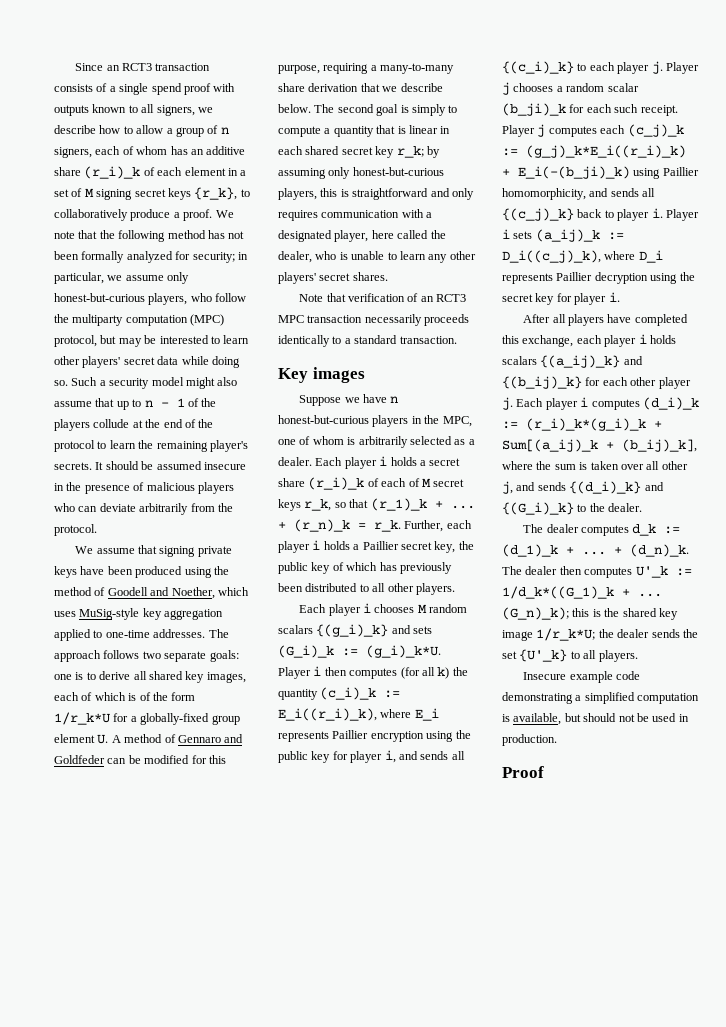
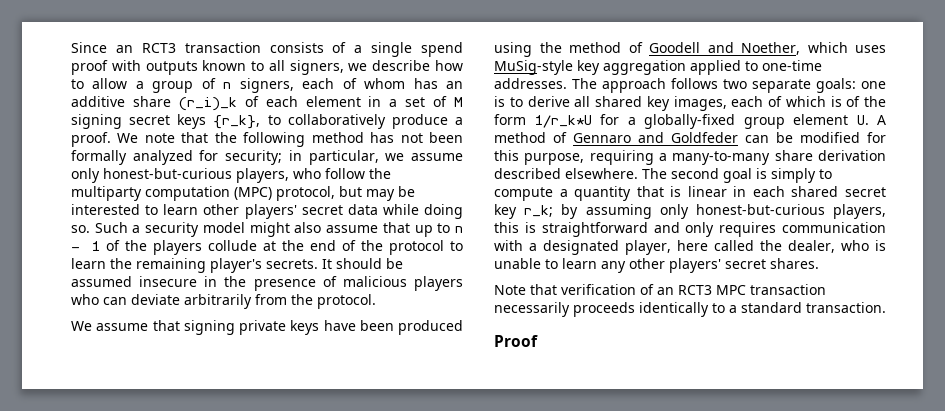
- The approach follows two separate goals: one is to derive all shared key images, each of which is of the form 1/r_k*U for a globally-fixed group element U. A method of Gennaro and Goldfeder can be modified for this purpose, requiring a many-to-many share derivation that we describe below.
+ The approach follows two separate goals: one is to derive all shared key images, each of which is of the form 1/r_k*U for a globally-fixed group element U. A method of Gennaro and Goldfeder can be modified for this purpose, requiring a many-to-many share derivation described elsewhere.
- Key images
- Suppose we have n honest-but-curious players in the MPC, one of whom is arbitrarily selected as a dealer. Each player i holds a secret share (r_i)_k of each of M secret keys r_k, so that (r_1)_k + ... + (r_n)_k = r_k. Further, each player i holds a Paillier secret key, the public key of which has previously been distributed to all other players.
- Each player i chooses M random scalars {(g_i)_k} and sets (G_i)_k := (g_i)_k*U. Player i then computes (for all k) the quantity (c_i)_k := E_i((r_i)_k), where E_i represents Paillier encryption using the public key for player i, and sends all {(c_i)_k} to each player j. Player j chooses a random scalar (b_ji)_k for each such receipt. Player j computes each (c_j)_k := (g_j)_k*E_i((r_i)_k) + E_i(-(b_ji)_k) using Paillier homomorphicity, and sends all {(c_j)_k} back to player i. Player i sets (a_ij)_k := D_i((c_j)_k), where D_i represents Paillier decryption using the secret key for player i.
- After all players have completed this exchange, each player i holds scalars {(a_ij)_k} and {(b_ij)_k} for each other player j. Each player i computes (d_i)_k := (r_i)_k*(g_i)_k + Sum[(a_ij)_k + (b_ij)_k], where the sum is taken over all other j, and sends {(d_i)_k} and {(G_i)_k} to the dealer.
- The dealer computes d_k := (d_1)_k + ... + (d_n)_k. The dealer then computes U'_k := 1/d_k*((G_1)_k + ... (G_n)_k); this is the shared key image 1/r_k*U; the dealer sends the set {U'_k} to all players.
- Insecure example code demonstrating a simplified computation is available, but should not be used in production.

